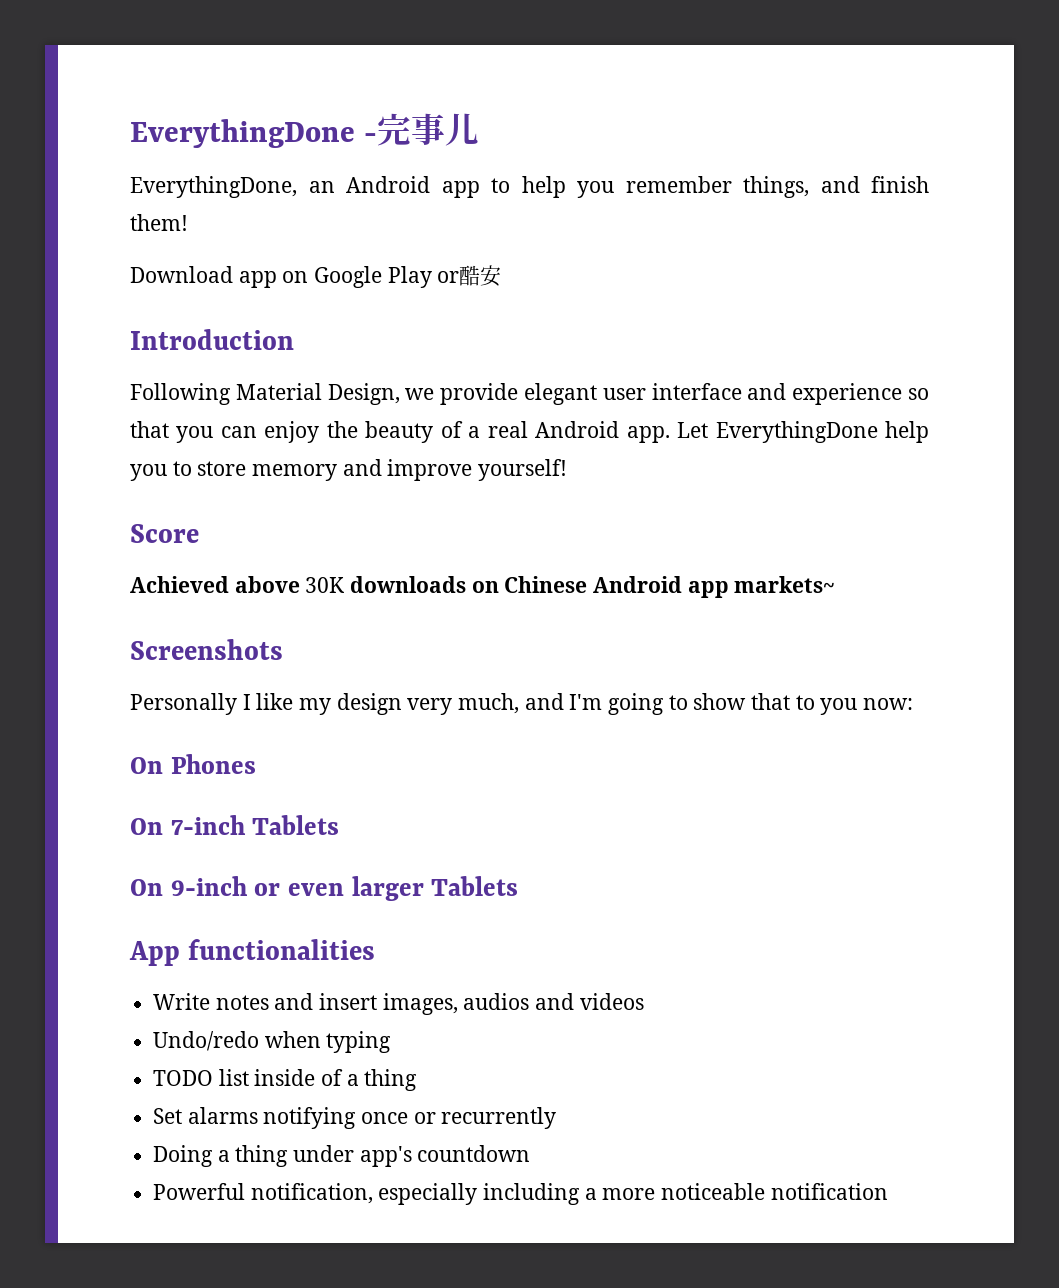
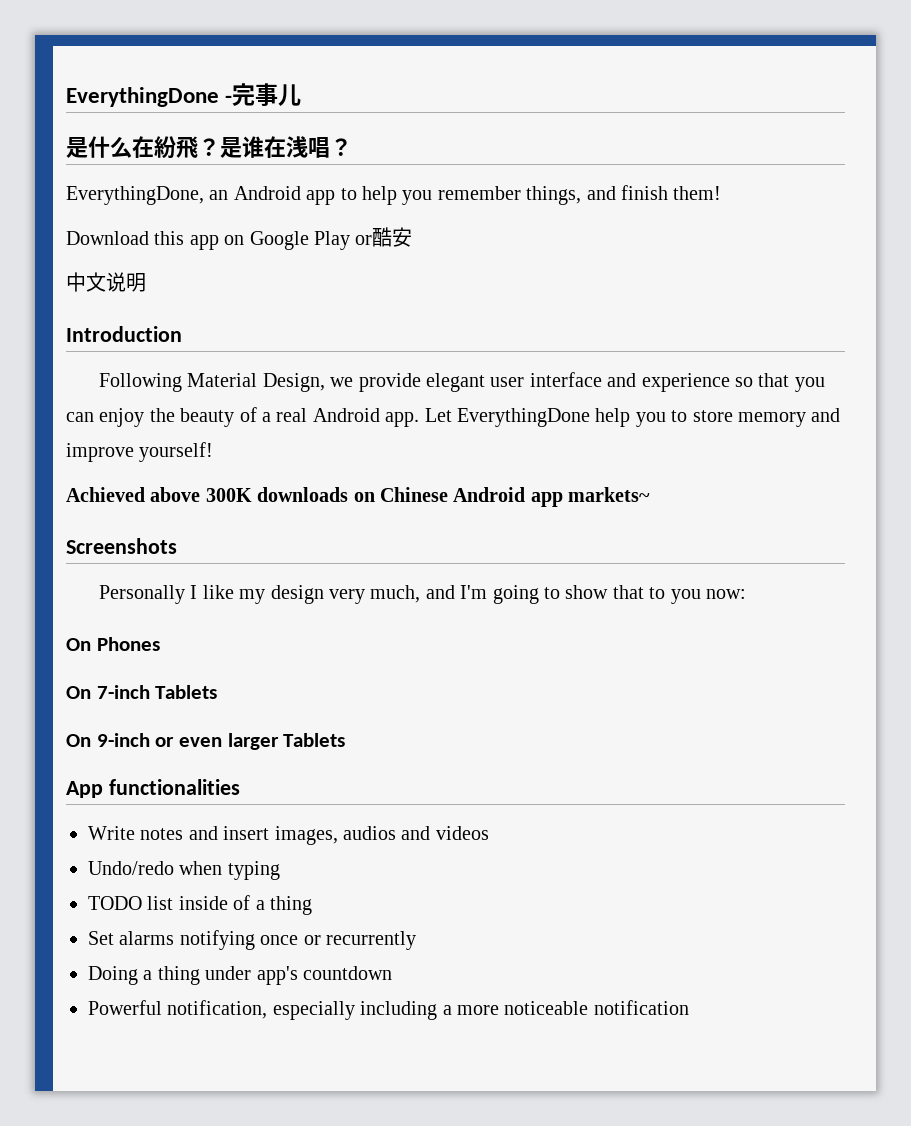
+ 是什么在紛飛？是谁在浅唱？
- Download app on Google Play or酷安
+ Download this app on Google Play or酷安
+ 中文说明
- Score
- Achieved above 30K downloads on Chinese Android app markets~
+ Achieved above 300K downloads on Chinese Android app markets~

